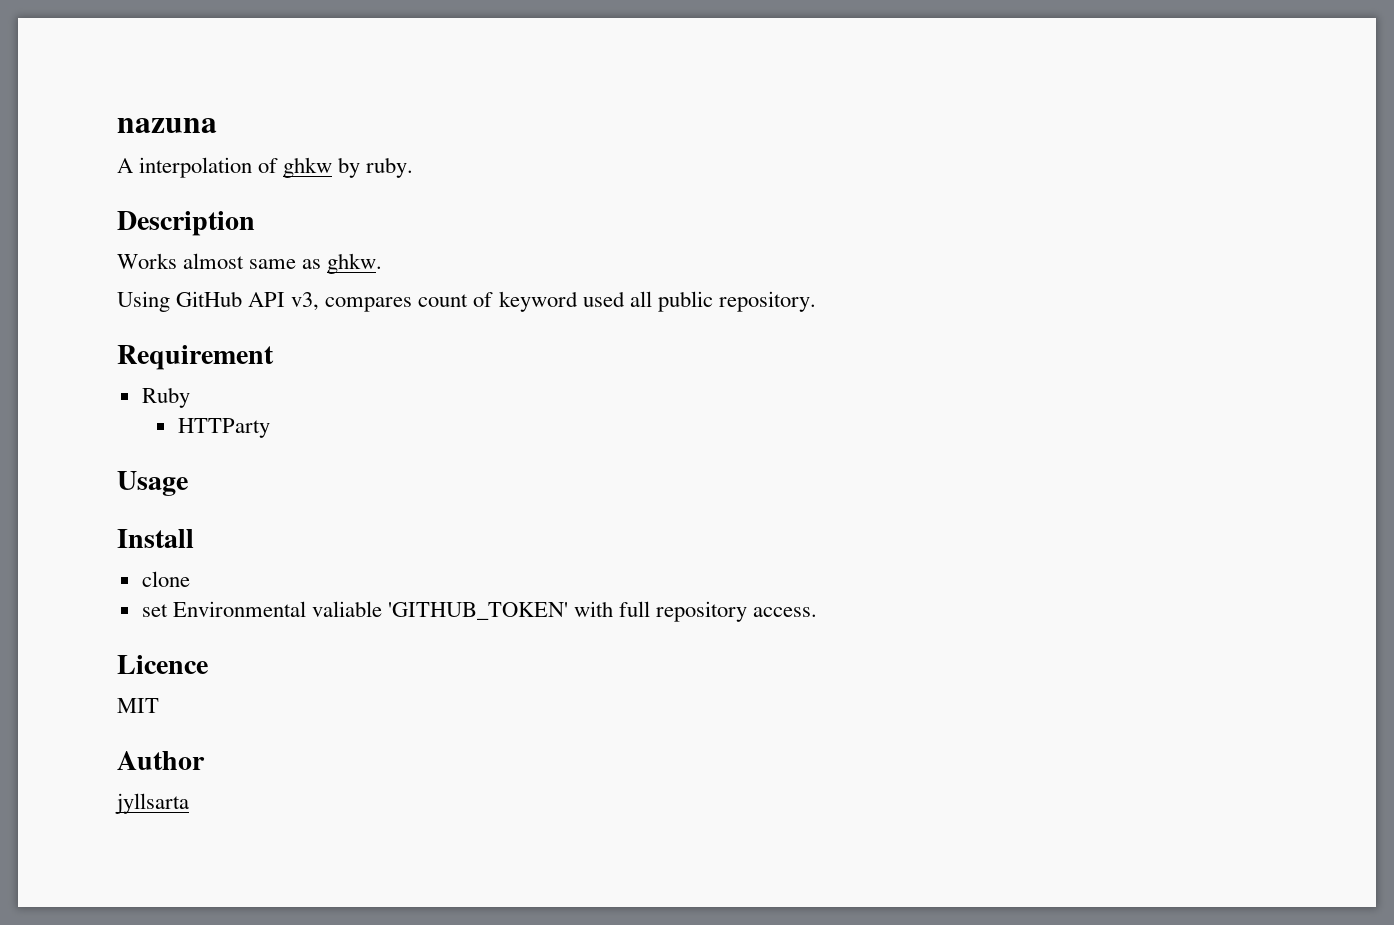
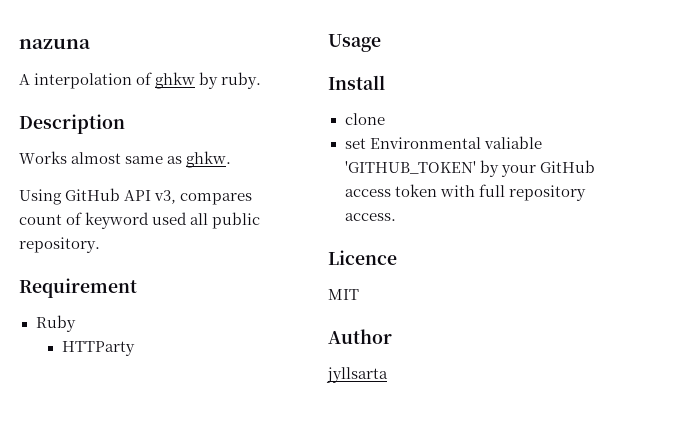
- set Environmental valiable 'GITHUB_TOKEN' with full repository access.
+ set Environmental valiable 'GITHUB_TOKEN' by your GitHub access token with full repository access.

